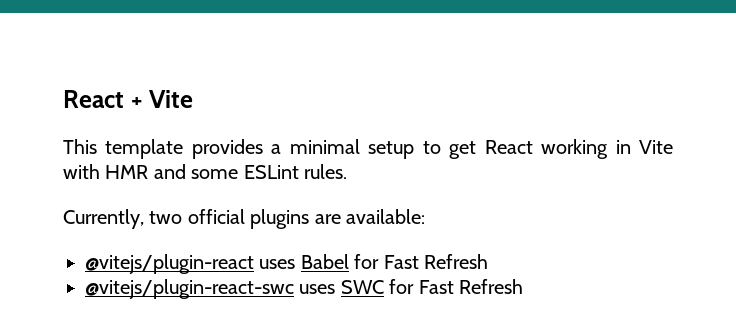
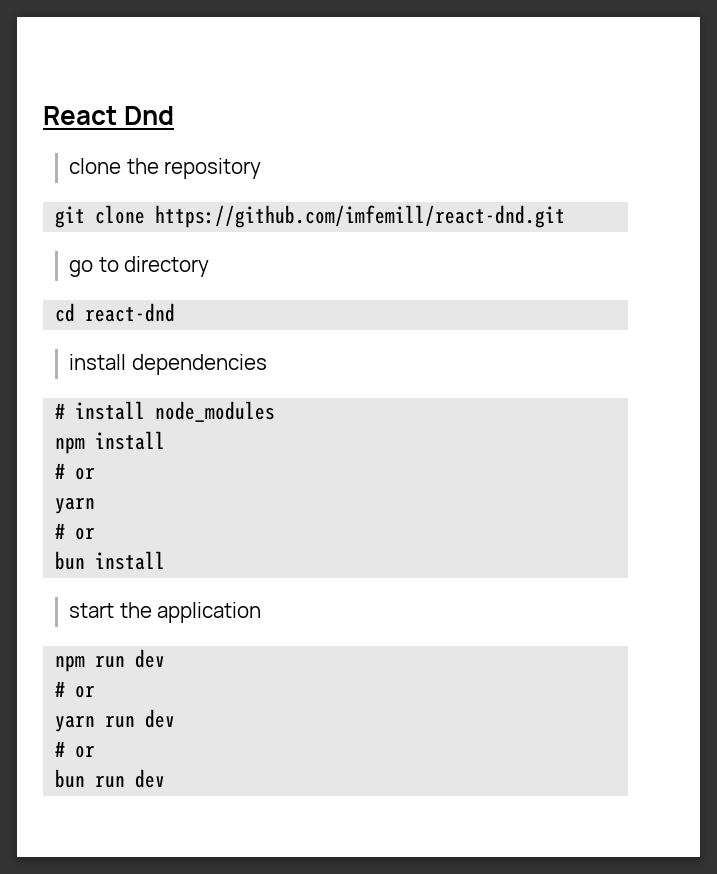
- React + Vite
- This template provides a minimal setup to get React working in Vite with HMR and some ESLint rules.
- Currently, two official plugins are available:
- @vitejs/plugin-react uses Babel for Fast Refresh
- @vitejs/plugin-react-swc uses SWC for Fast Refresh
+ React Dnd
+ clone the repository
+ git clone https://github.com/imfemill/react-dnd.git
+ go to directory
+ cd react-dnd
+ install dependencies
+ # install node_modules
+ npm install
+ # or
+ yarn
+ # or
+ bun install
+ start the application
+ npm run dev
+ # or
+ yarn run dev
+ # or
+ bun run dev

